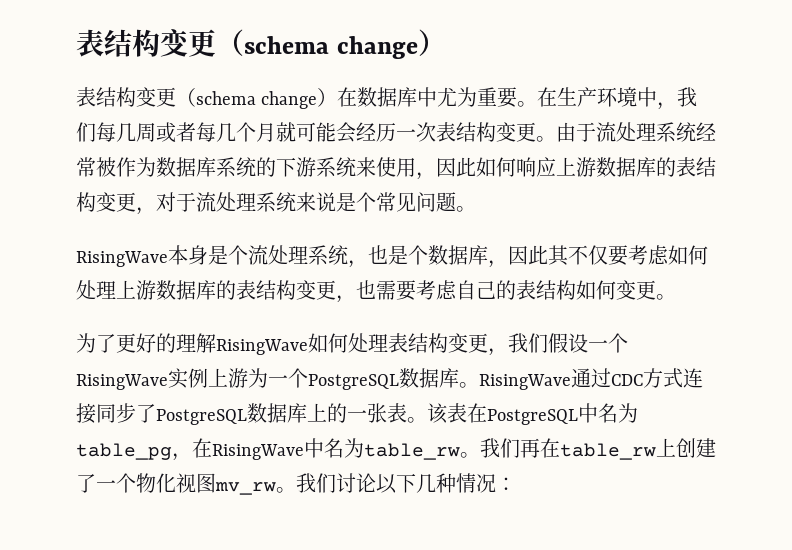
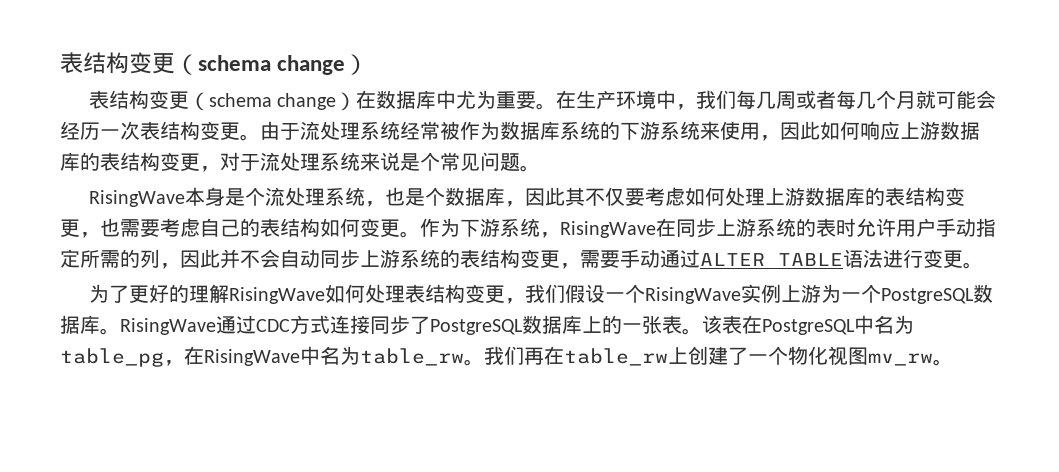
+ 作为下游系统，RisingWave在同步上游系统的表时允许用户手动指定所需的列，因此并不会自动同步上游系统的表结构变更，需要手动通过ALTER TABLE语法进行变更。
- 我们讨论以下几种情况：

